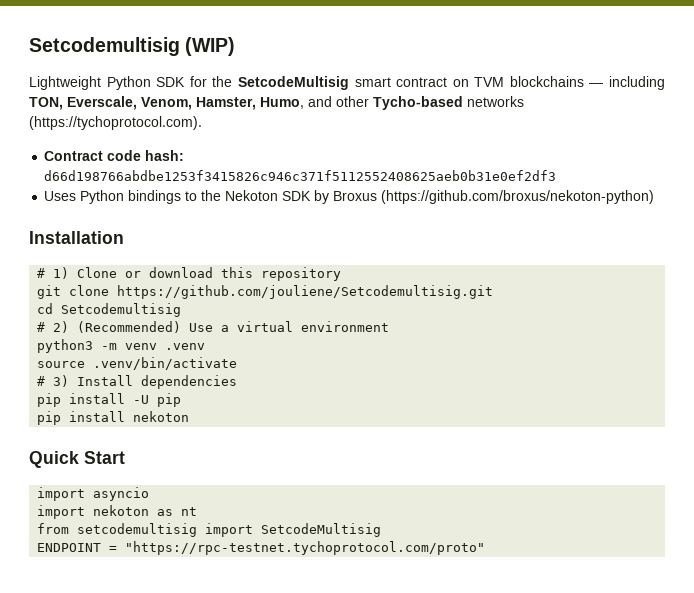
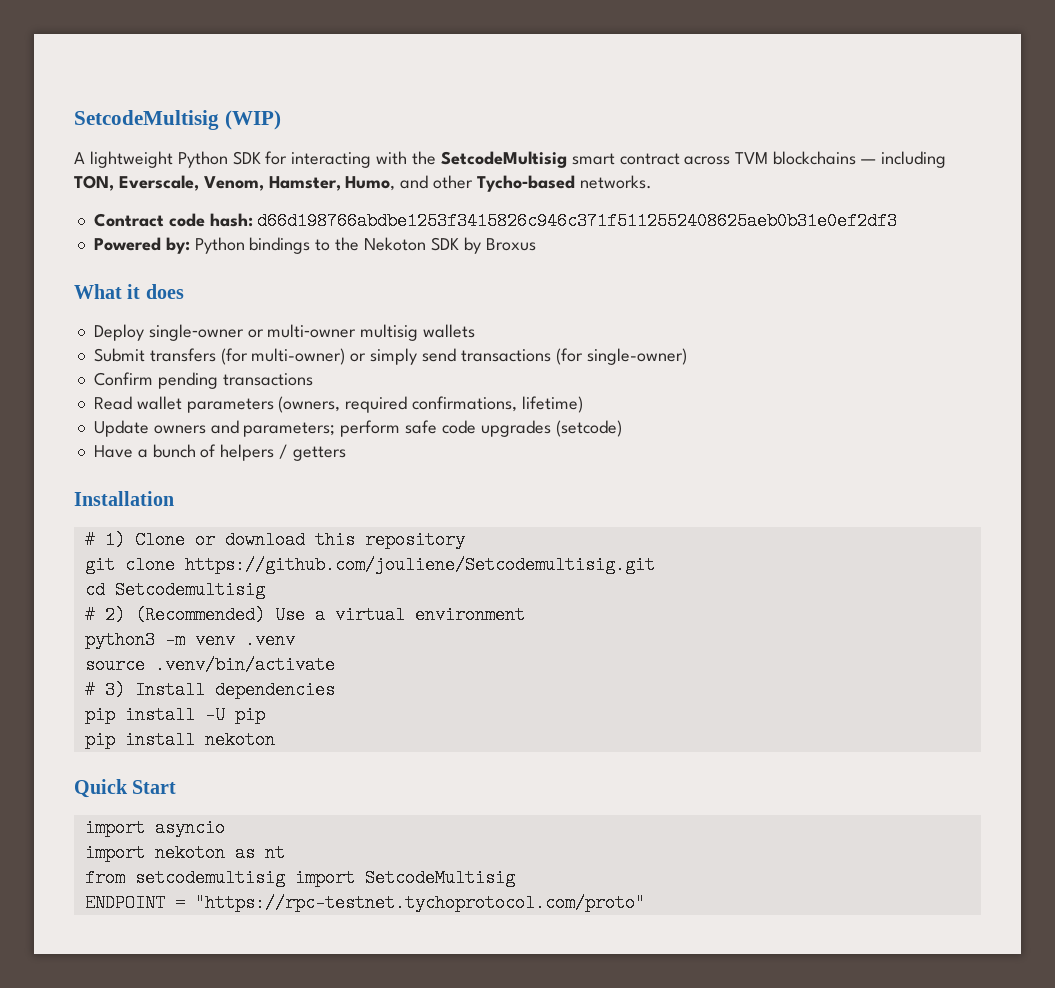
- Setcodemultisig (WIP)
+ SetcodeMultisig (WIP)
- Lightweight Python SDK for the SetcodeMultisig smart contract on TVM blockchains — including TON, Everscale, Venom, Hamster, Humo, and other Tycho‑based networks (https://tychoprotocol.com).
+ A lightweight Python SDK for interacting with the SetcodeMultisig smart contract across TVM blockchains — including TON, Everscale, Venom, Hamster, Humo, and other Tycho‑based networks.
- Uses Python bindings to the Nekoton SDK by Broxus (https://github.com/broxus/nekoton-python)
+ Powered by: Python bindings to the Nekoton SDK by Broxus
+ What it does
+ Deploy single‑owner or multi‑owner multisig wallets
+ Submit transfers (for multi-owner) or simply send transactions (for single-owner)
+ Confirm pending transactions
+ Read wallet parameters (owners, required confirmations, lifetime)
+ Update owners and parameters; perform safe code upgrades (setcode)
+ Have a bunch of helpers / getters

